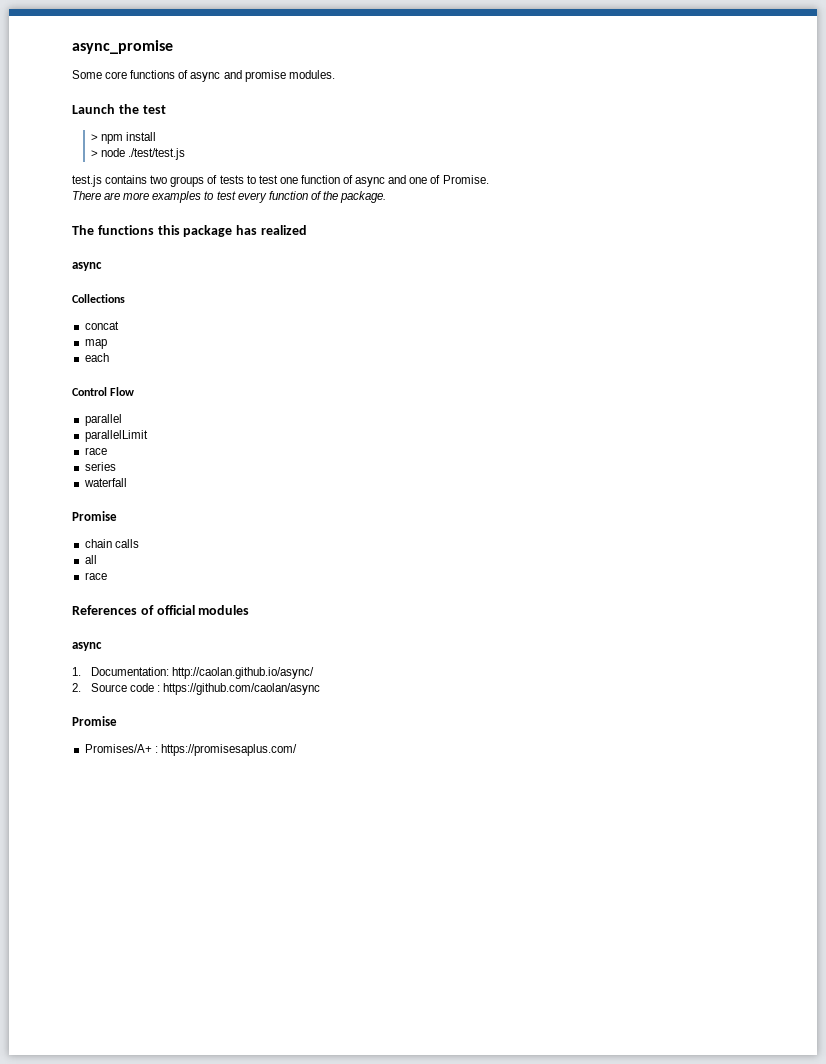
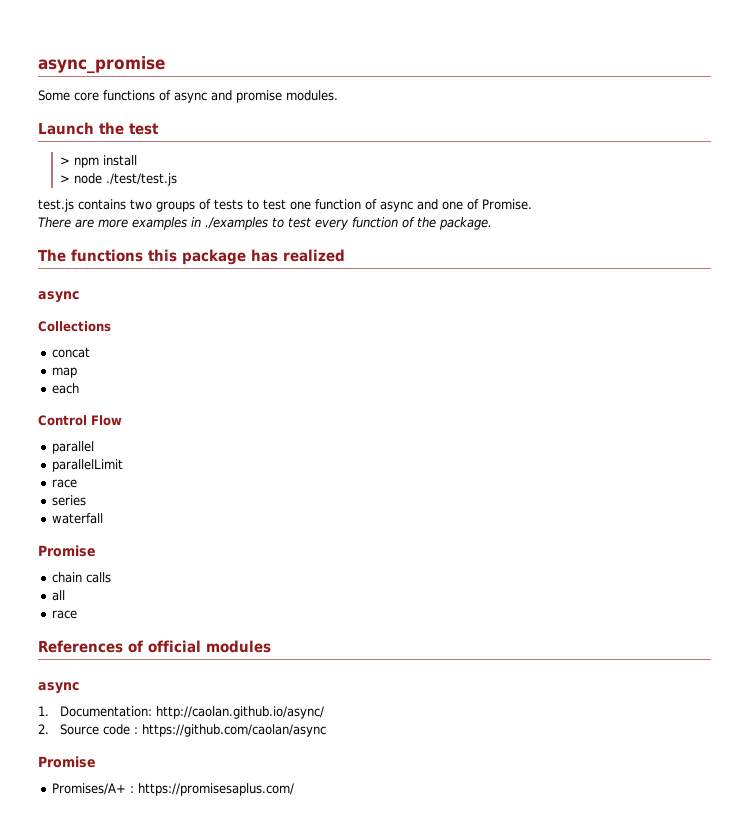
- There are more examples to test every function of the package.
+ There are more examples in ./examples to test every function of the package.

